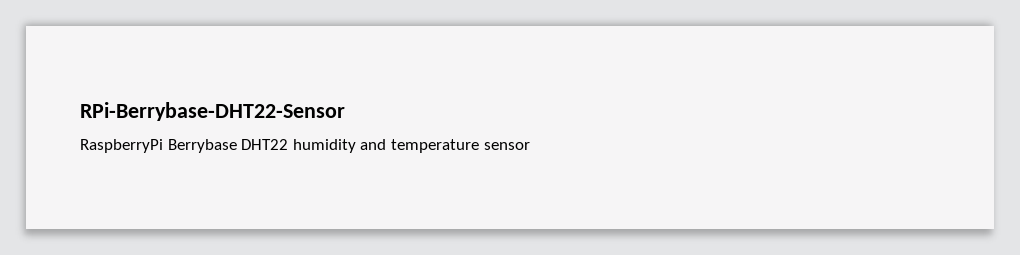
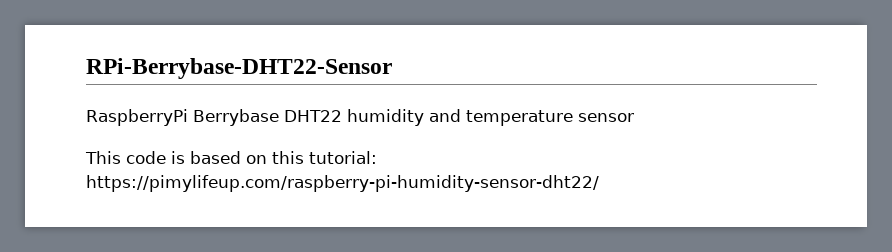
+ This code is based on this tutorial: https://pimylifeup.com/raspberry-pi-humidity-sensor-dht22/

